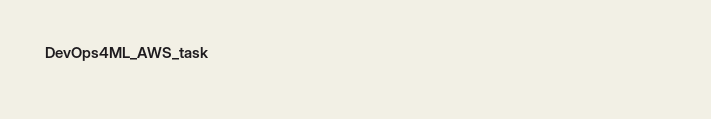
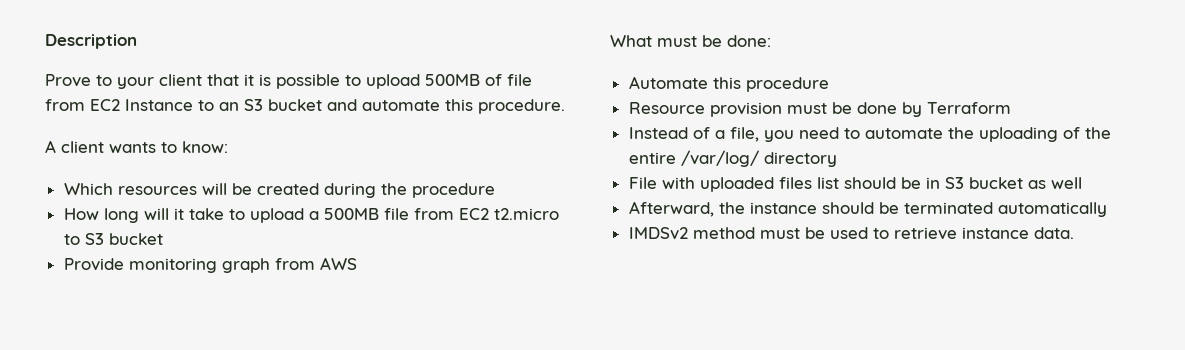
- DevOps4ML_AWS_task
+ Description
+ Prove to your client that it is possible to upload 500MB of file from EC2 Instance to an S3 bucket and automate this procedure.
+ A client wants to know:
+ Which resources will be created during the procedure
+ How long will it take to upload a 500MB file from EC2 t2.micro to S3 bucket
+ Provide monitoring graph from AWS
+ What must be done:
+ Automate this procedure
+ Resource provision must be done by Terraform
+ Instead of a file, you need to automate the uploading of the entire /var/log/ directory
+ File with uploaded files list should be in S3 bucket as well
+ Afterward, the instance should be terminated automatically
+ IMDSv2 method must be used to retrieve instance data.

